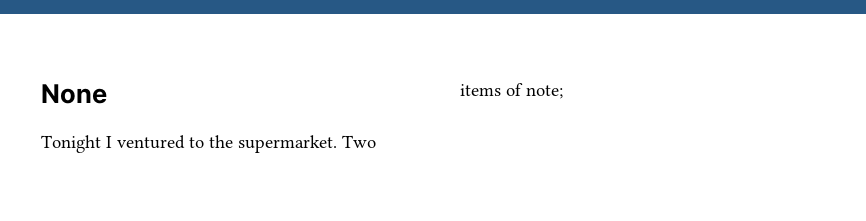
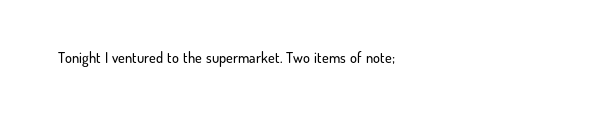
- None

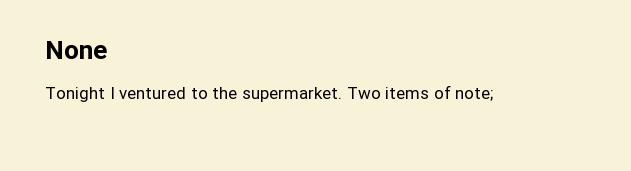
+ None

